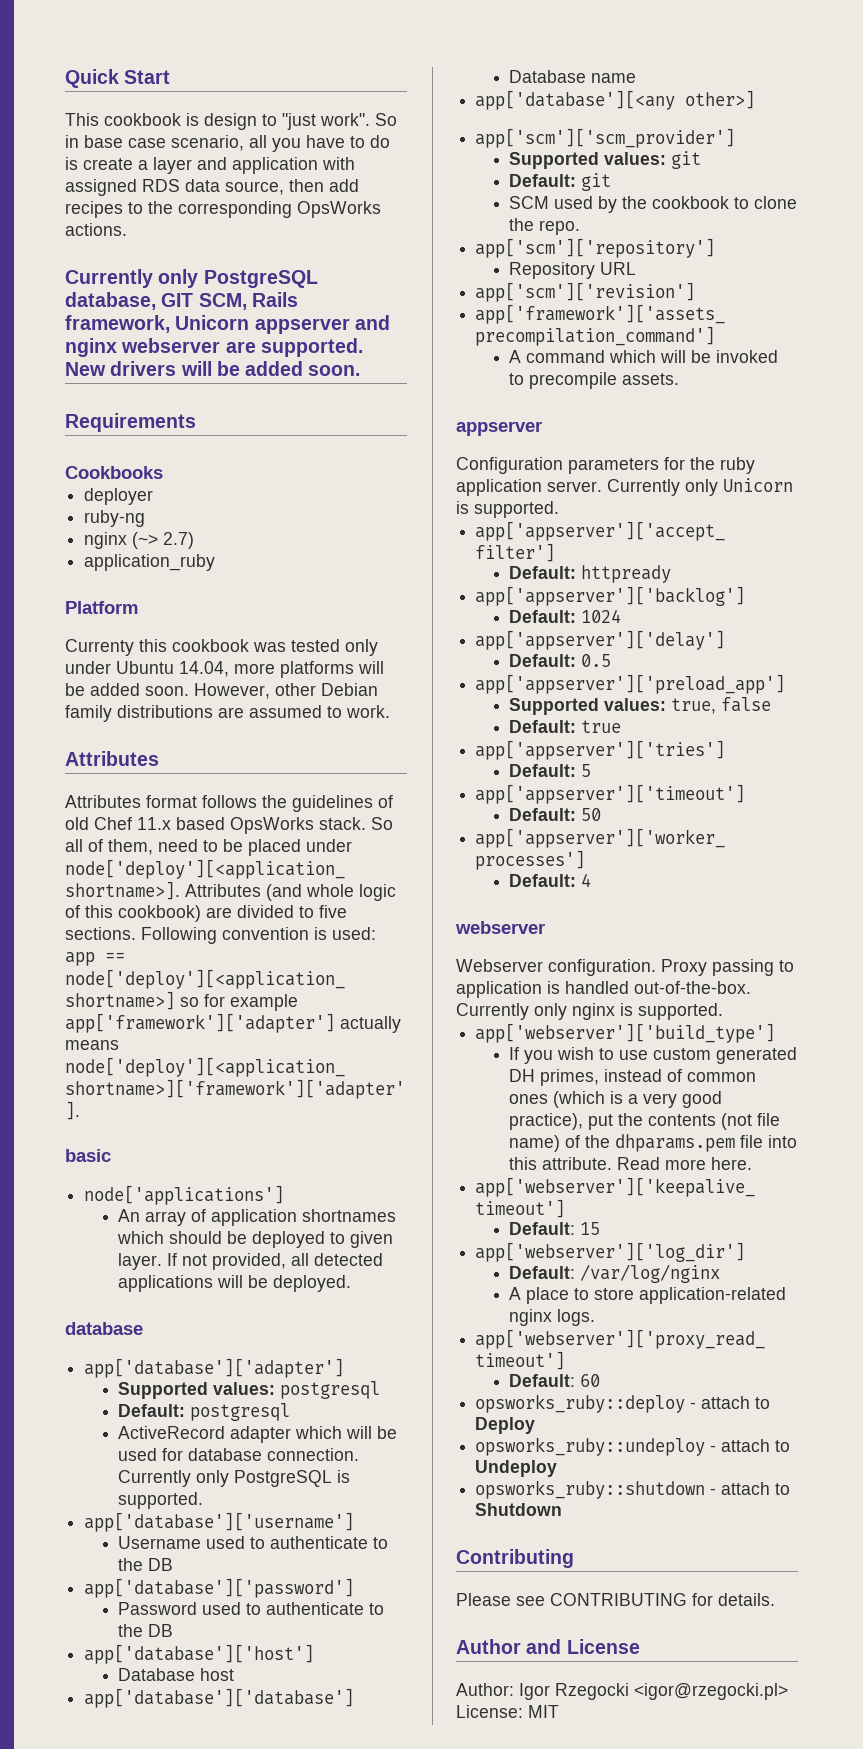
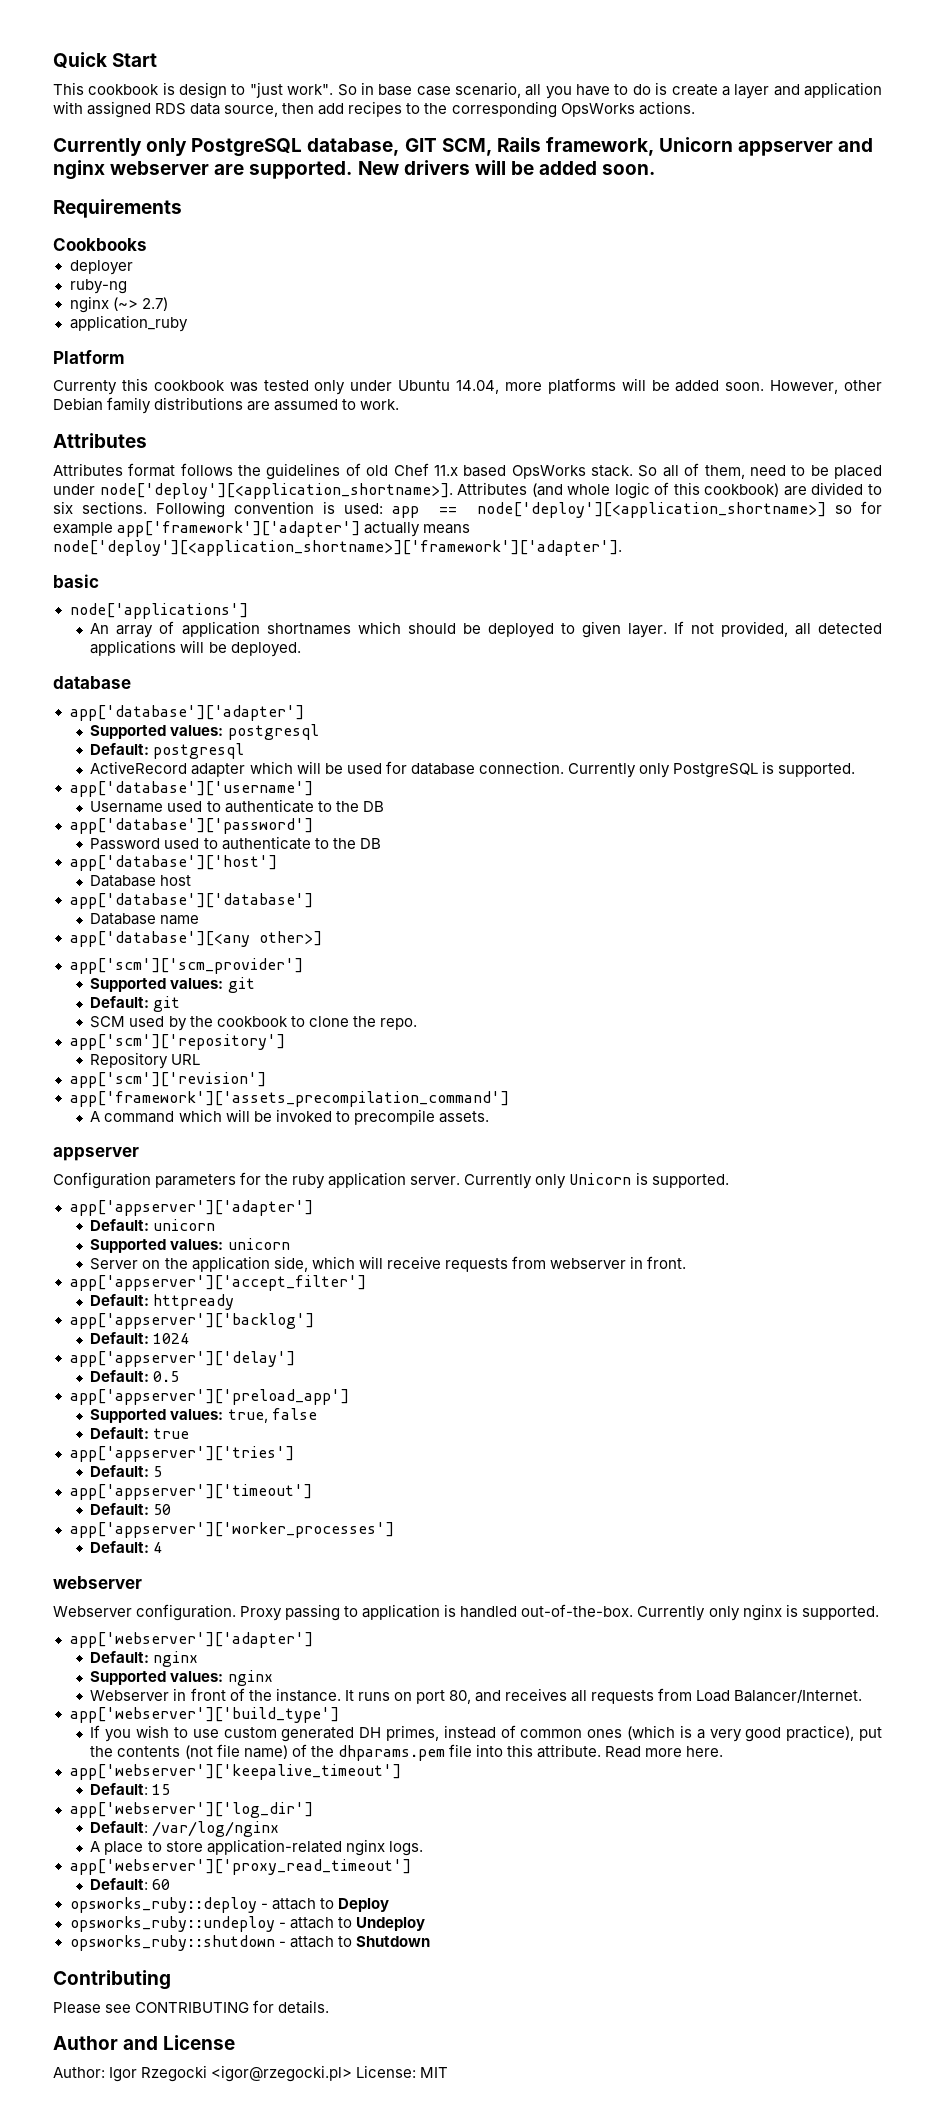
- Attributes (and whole logic of this cookbook) are divided to five sections.
+ Attributes (and whole logic of this cookbook) are divided to six sections.
+ app['appserver']['adapter']
+ Default: unicorn
+ Supported values: unicorn
+ Server on the application side, which will receive requests from webserver in front.
+ app['webserver']['adapter']
+ Default: nginx
+ Supported values: nginx
+ Webserver in front of the instance. It runs on port 80, and receives all requests from Load Balancer/Internet.

